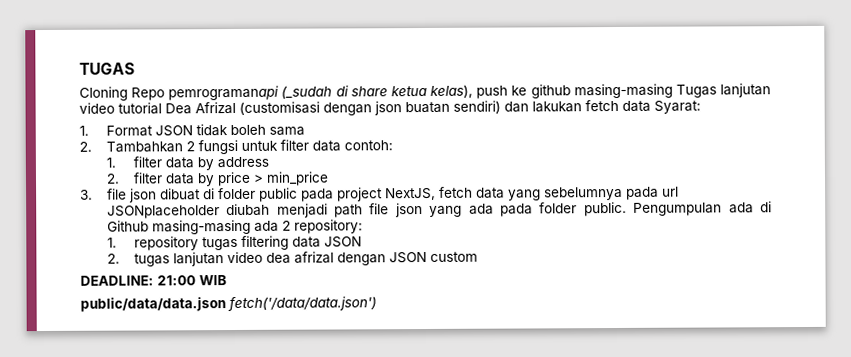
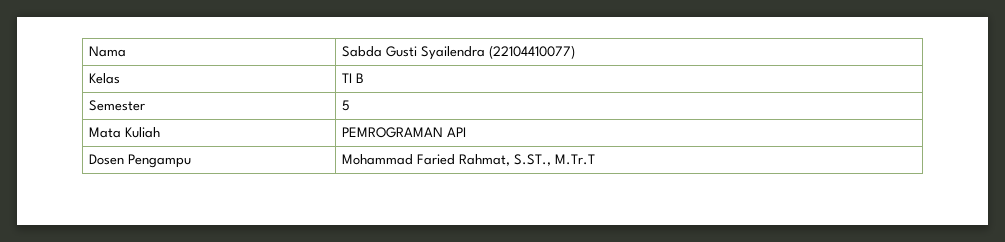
- TUGAS
- Cloning Repo pemrogramanapi (_sudah di share ketua kelas), push ke github masing-masing Tugas lanjutan video tutorial Dea Afrizal (customisasi dengan json buatan sendiri) dan lakukan fetch data Syarat:
- 1. Format JSON tidak boleh sama
- 2. Tambahkan 2 fungsi untuk filter data contoh:
- 1. filter data by address
- 2. filter data by price > min_price
- 3. file json dibuat di folder public pada project NextJS, fetch data yang sebelumnya pada url JSONplaceholder diubah menjadi path file json yang ada pada folder public. Pengumpulan ada di Github masing-masing ada 2 repository:
- 1. repository tugas filtering data JSON
- 2. tugas lanjutan video dea afrizal dengan JSON custom
- DEADLINE: 21:00 WIB
- public/data/data.json fetch('/data/data.json')
+ Nama | Sabda Gusti Syailendra (22104410077)
+ Kelas | TI B
+ Semester | 5
+ Mata Kuliah | PEMROGRAMAN API
+ Dosen Pengampu | Mohammad Faried Rahmat, S.ST., M.Tr.T

